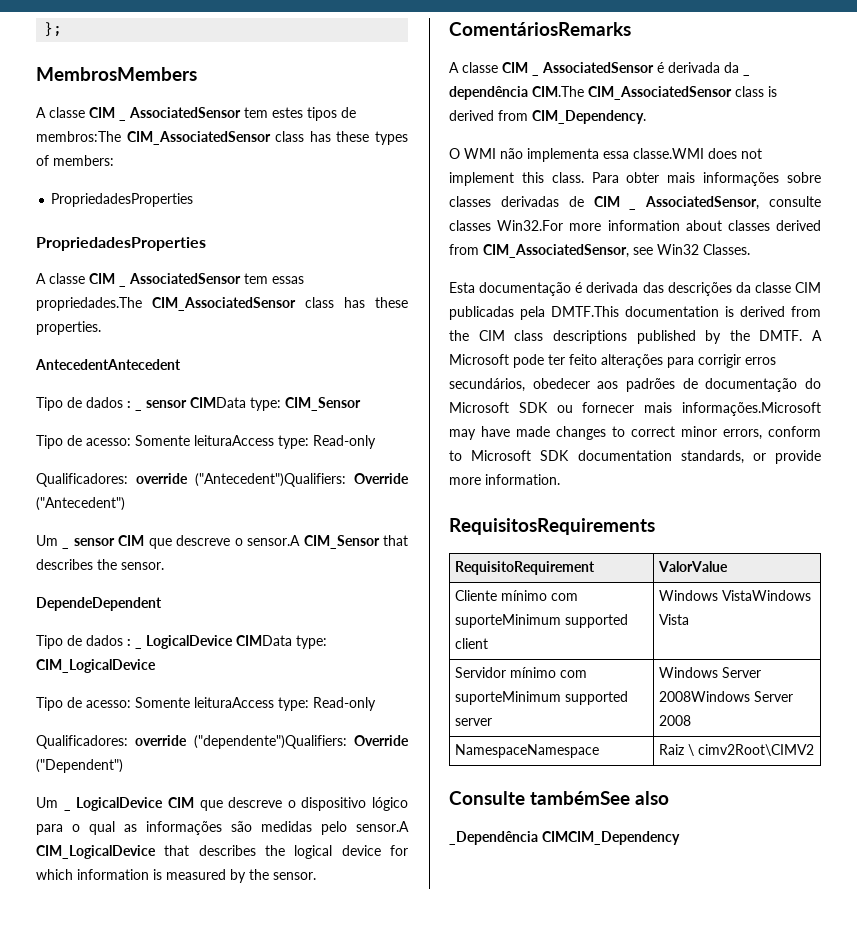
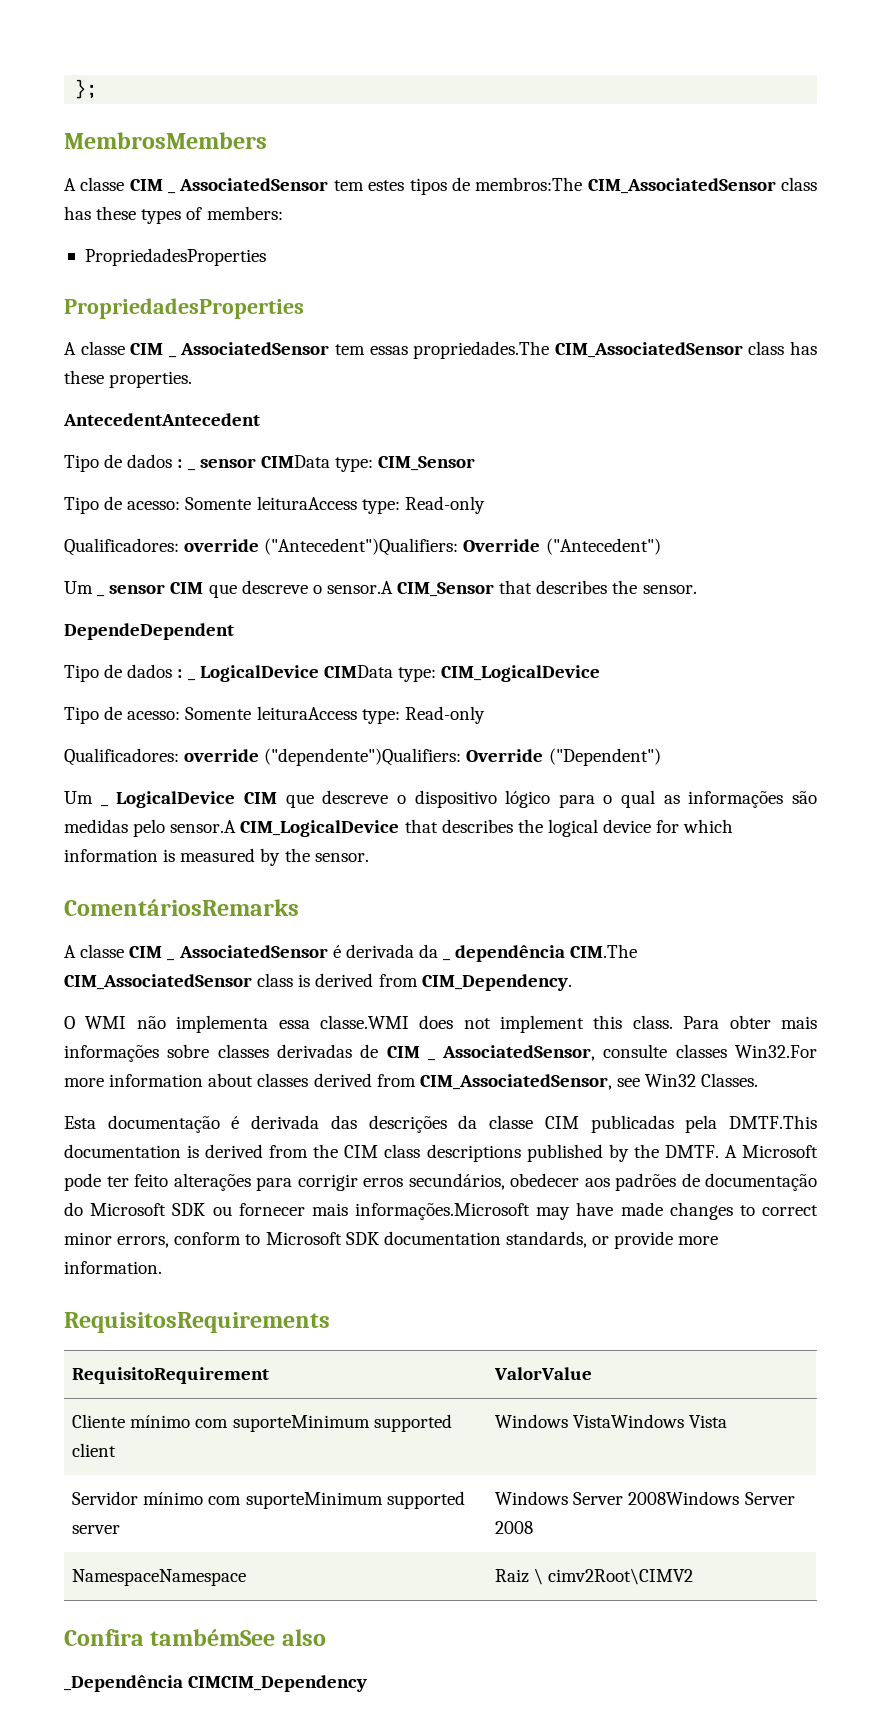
- Consulte tambémSee also
+ Confira tambémSee also

